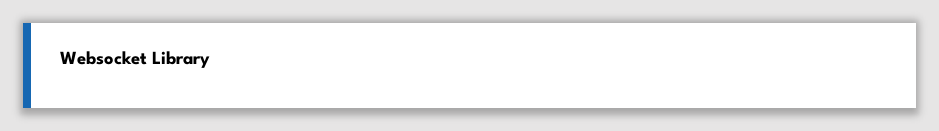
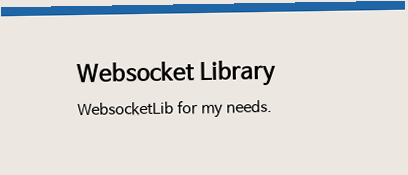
+ WebsocketLib for my needs.

